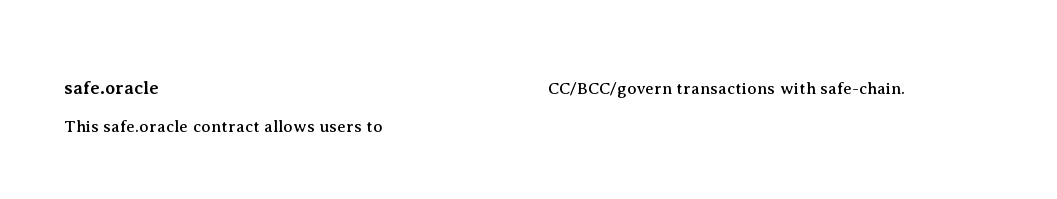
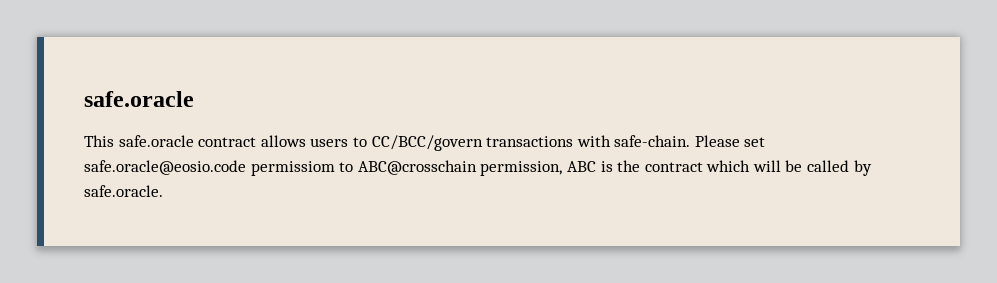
+ Please set safe.oracle@eosio.code permissiom to ABC@crosschain permission, ABC is the contract which will be called by safe.oracle.

